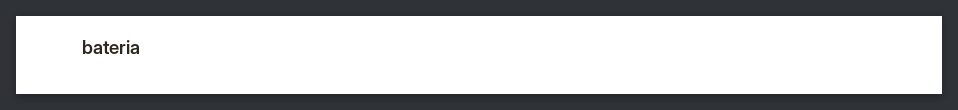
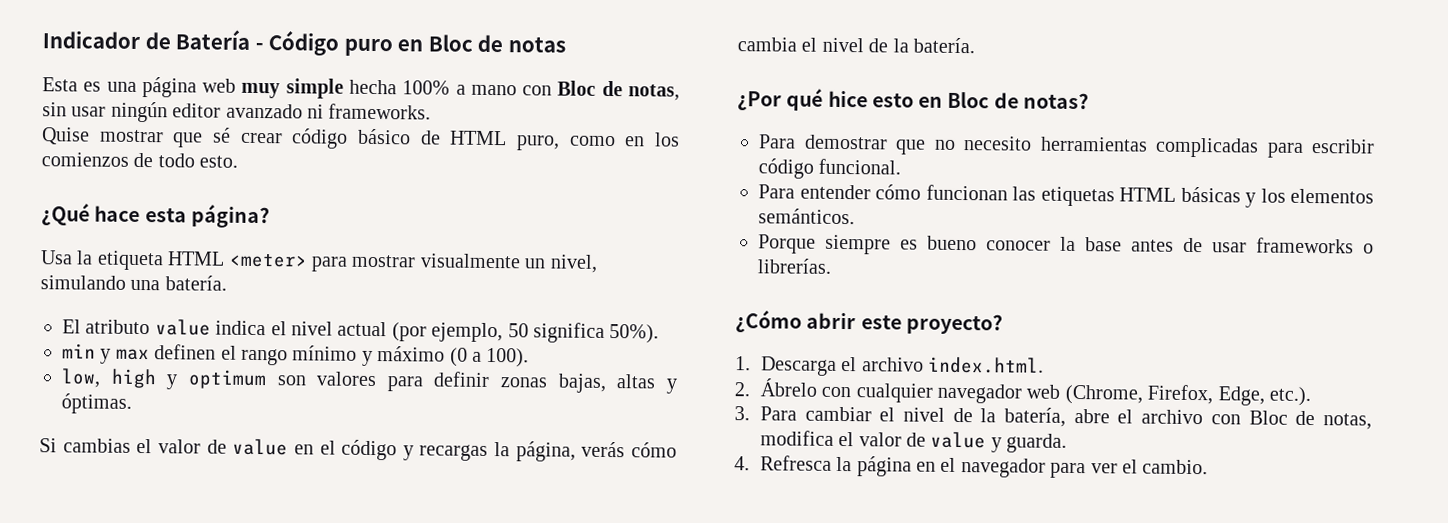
- bateria
+ Indicador de Batería - Código puro en Bloc de notas
+ Esta es una página web muy simple hecha 100% a mano con Bloc de notas, sin usar ningún editor avanzado ni frameworks.
+ Quise mostrar que sé crear código básico de HTML puro, como en los comienzos de todo esto.
+ ¿Qué hace esta página?
+ Usa la etiqueta HTML <meter> para mostrar visualmente un nivel, simulando una batería.
+ El atributo value indica el nivel actual (por ejemplo, 50 significa 50%).
+ min y max definen el rango mínimo y máximo (0 a 100).
+ low, high y optimum son valores para definir zonas bajas, altas y óptimas.
+ Si cambias el valor de value en el código y recargas la página, verás cómo cambia el nivel de la batería.
+ ¿Por qué hice esto en Bloc de notas?
+ Para demostrar que no necesito herramientas complicadas para escribir código funcional.
+ Para entender cómo funcionan las etiquetas HTML básicas y los elementos semánticos.
+ Porque siempre es bueno conocer la base antes de usar frameworks o librerías.
+ ¿Cómo abrir este proyecto?
+ 1. Descarga el archivo index.html.
+ 2. Ábrelo con cualquier navegador web (Chrome, Firefox, Edge, etc.).
+ 3. Para cambiar el nivel de la batería, abre el archivo con Bloc de notas, modifica el valor de value y guarda.
+ 4. Refresca la página en el navegador para ver el cambio.

